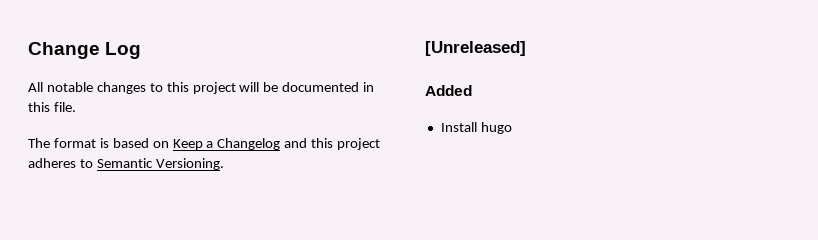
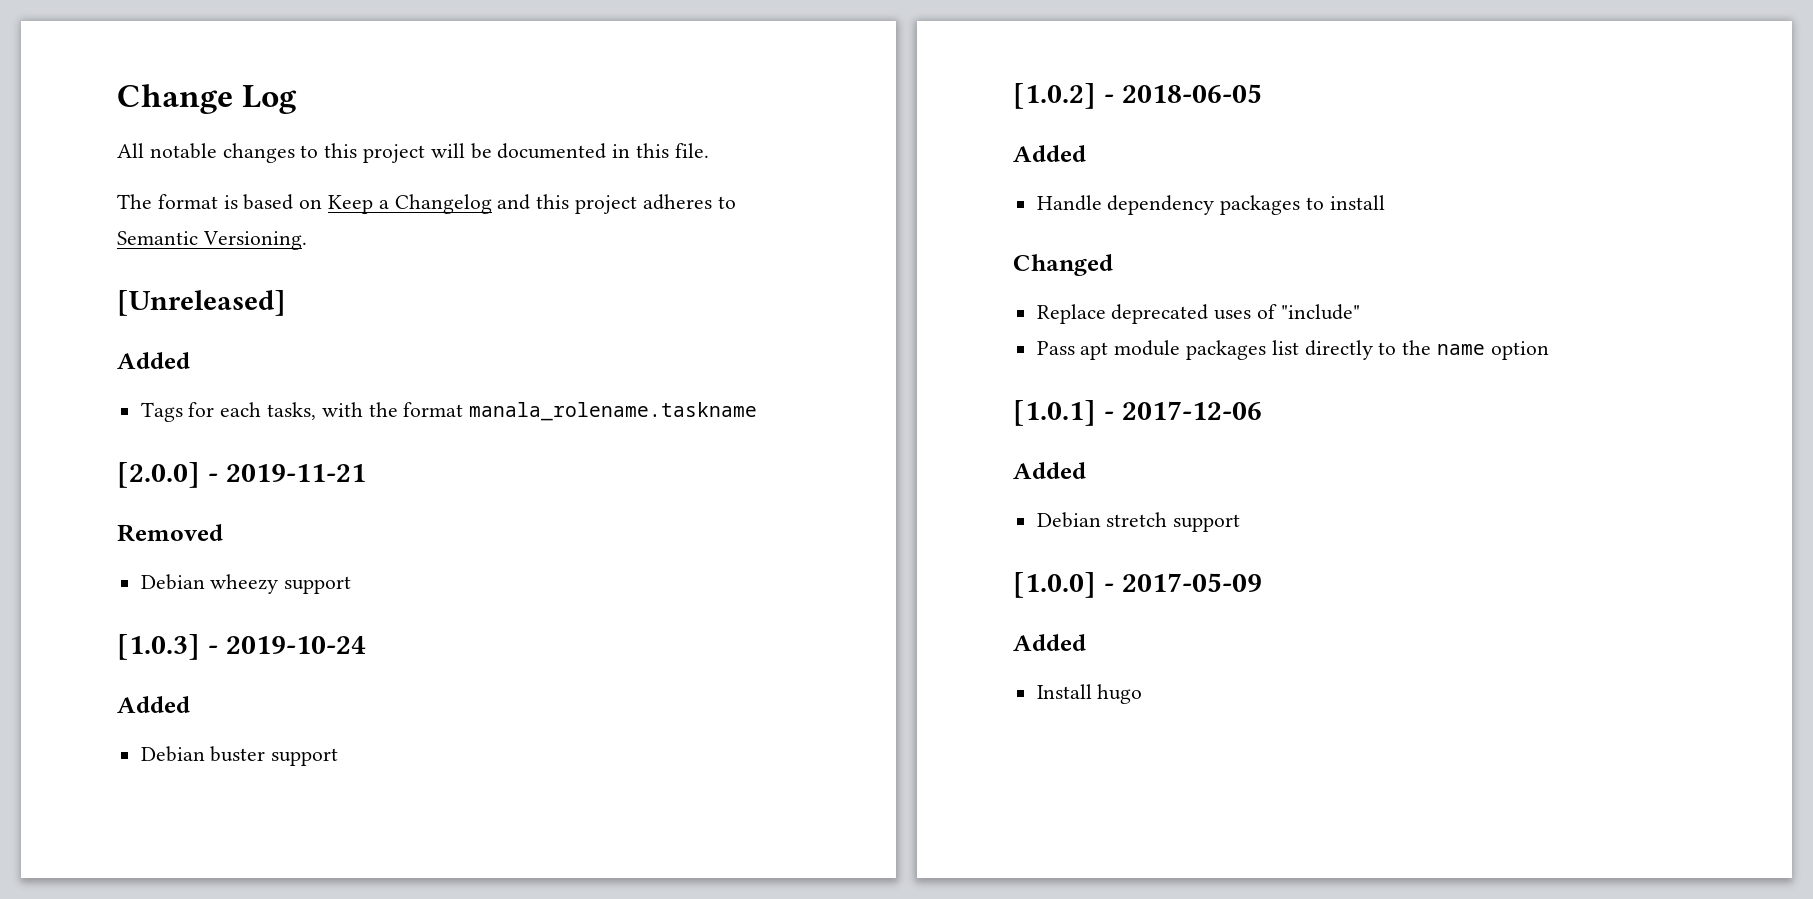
+ Tags for each tasks, with the format manala_rolename.taskname
+ [2.0.0] - 2019-11-21
+ Removed
+ Debian wheezy support
+ [1.0.3] - 2019-10-24
+ Added
+ Debian buster support
+ [1.0.2] - 2018-06-05
+ Added
+ Handle dependency packages to install
+ Changed
+ Replace deprecated uses of "include"
+ Pass apt module packages list directly to the name option
+ [1.0.1] - 2017-12-06
+ Added
+ Debian stretch support
+ [1.0.0] - 2017-05-09
+ Added

